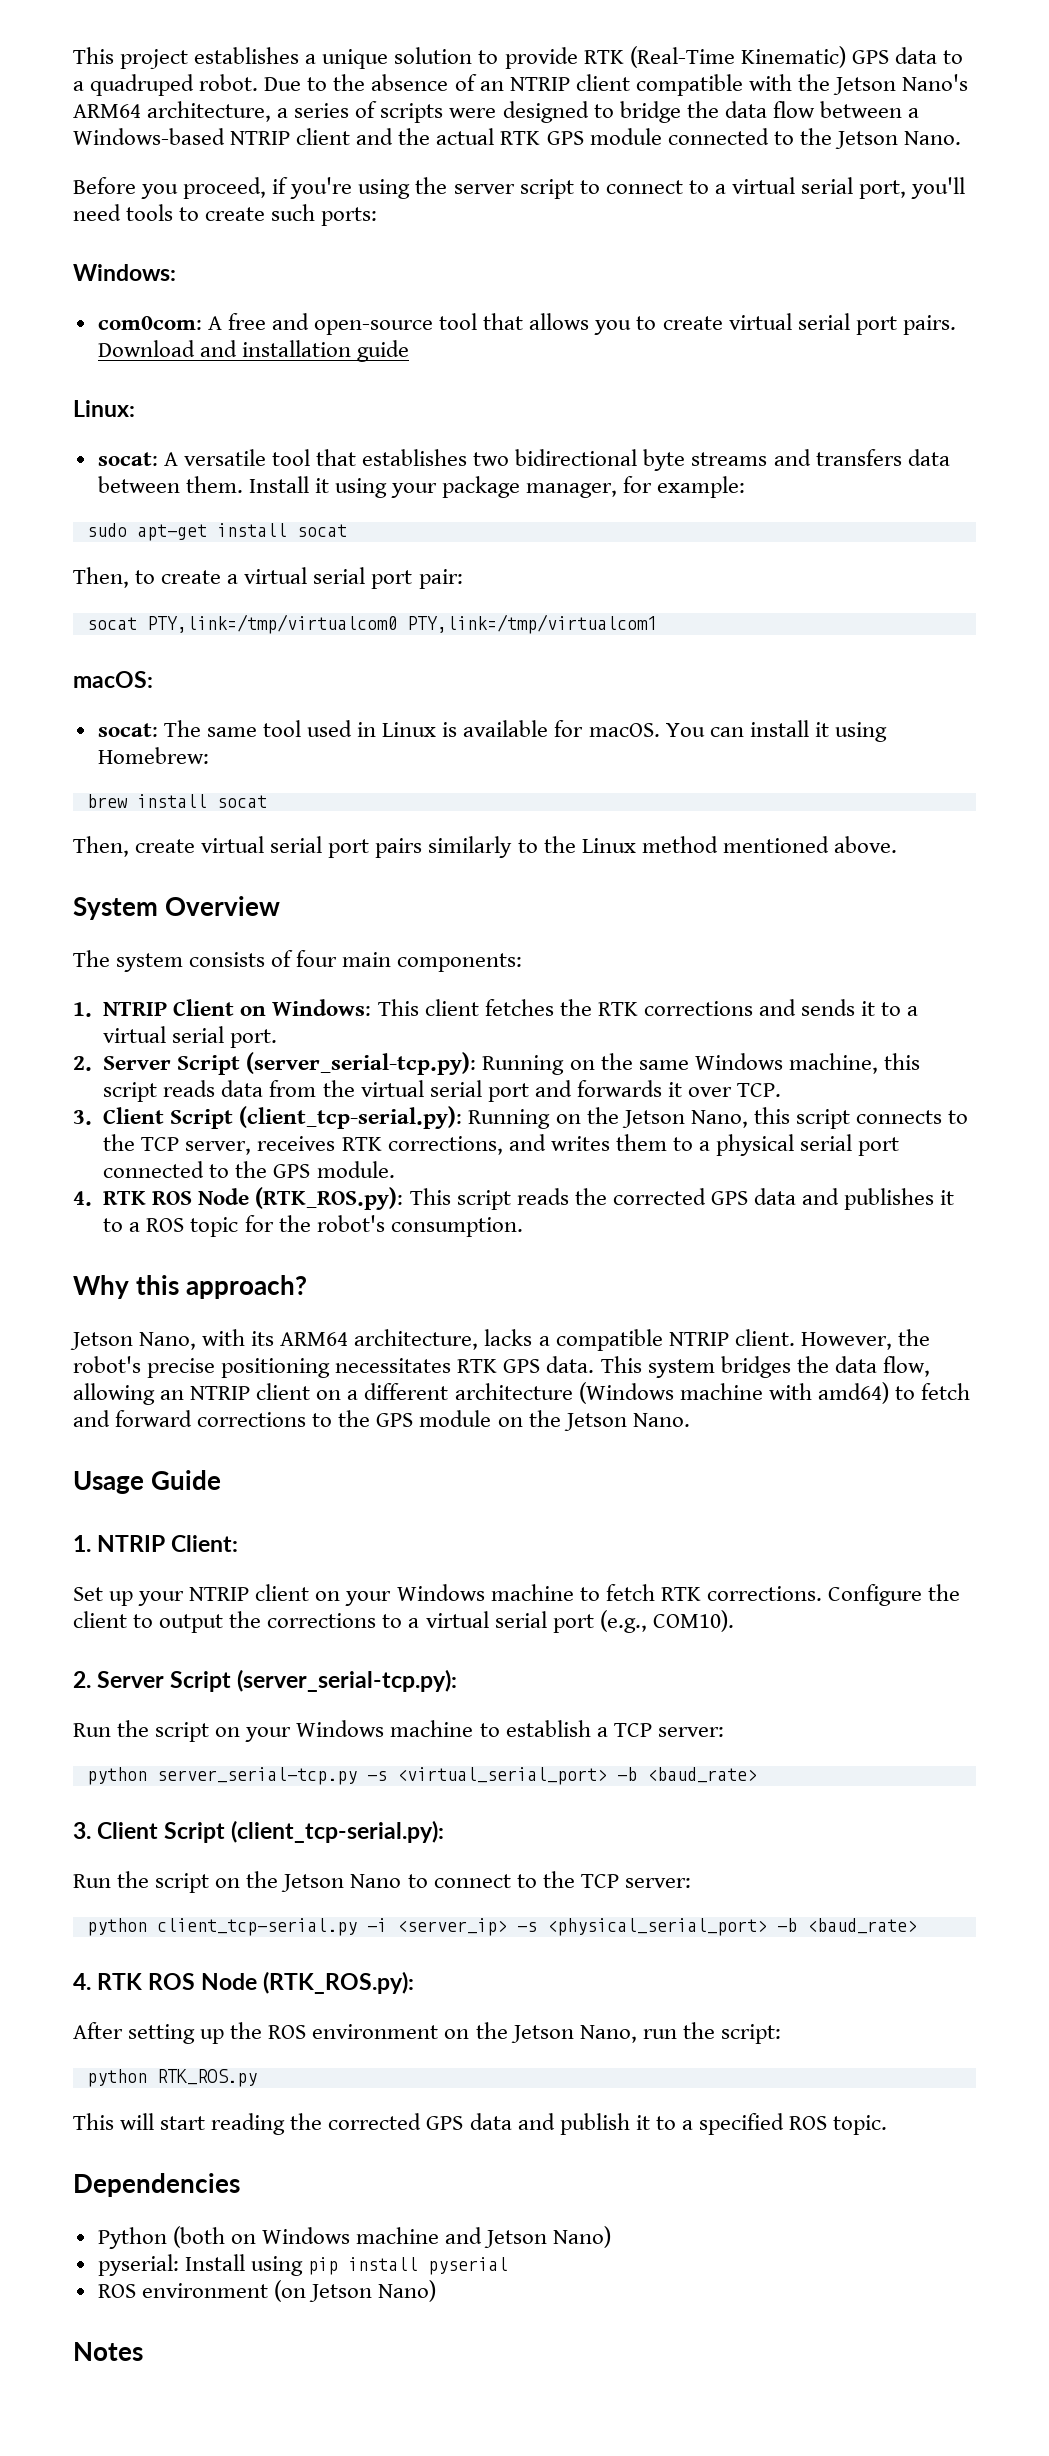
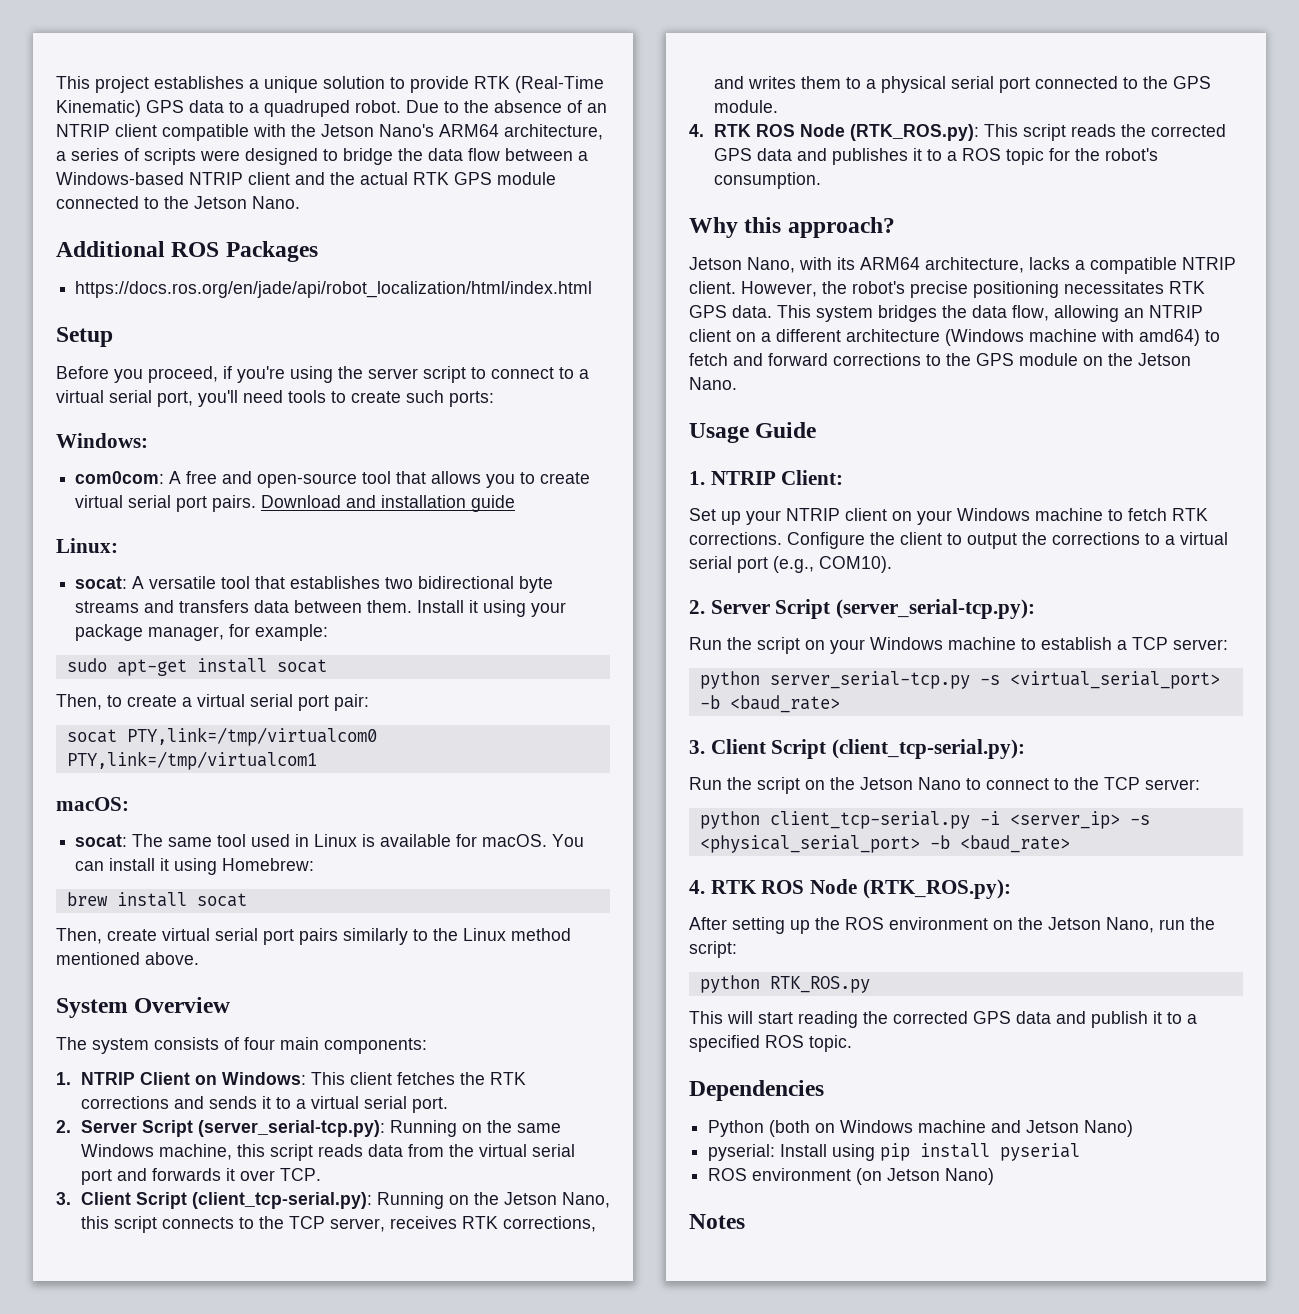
+ Additional ROS Packages
+ https://docs.ros.org/en/jade/api/robot_localization/html/index.html
+ Setup

